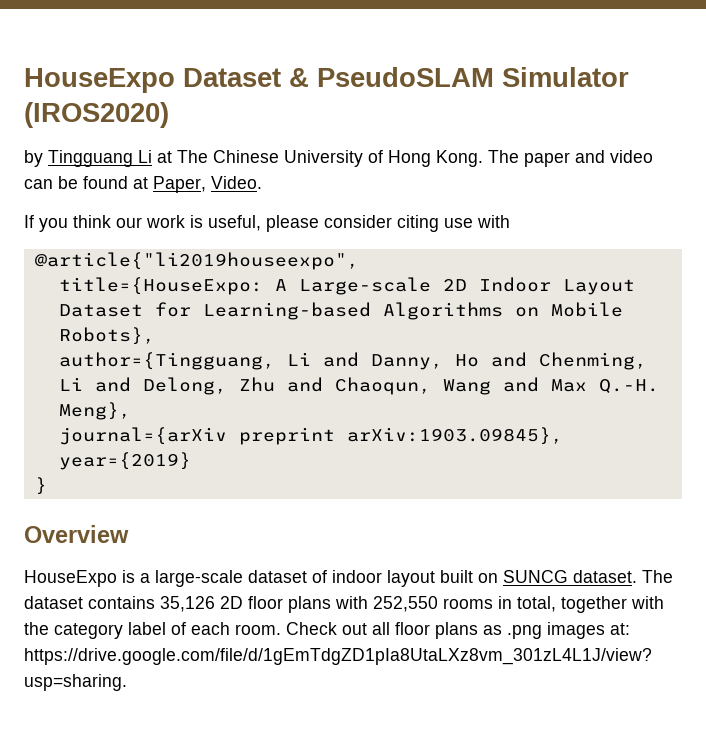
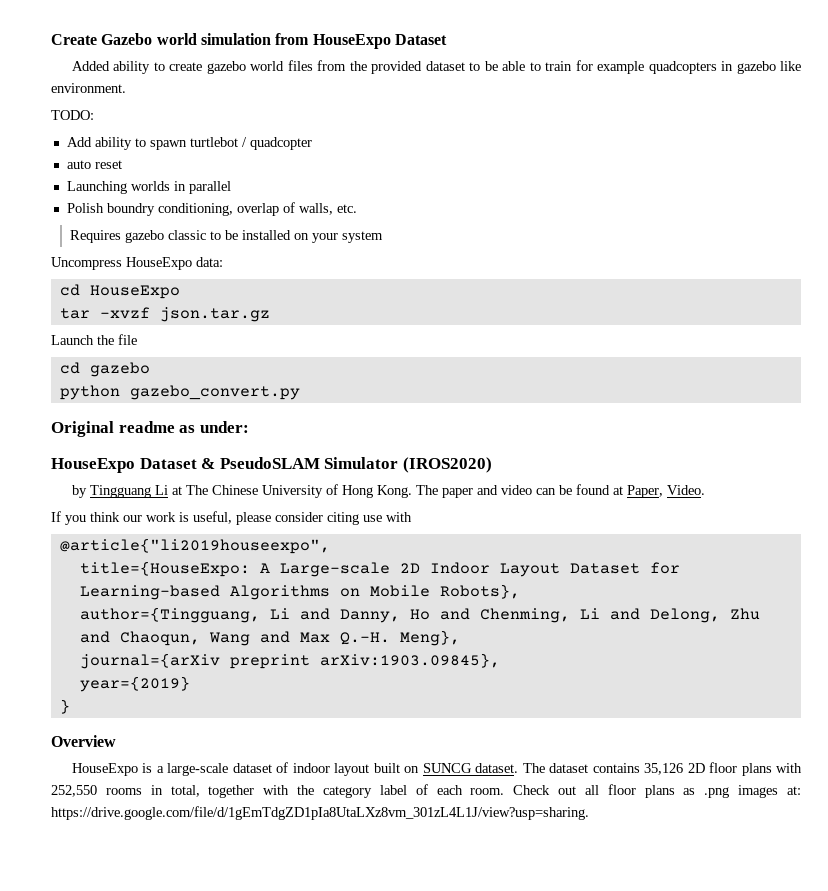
+ Create Gazebo world simulation from HouseExpo Dataset
+ Added ability to create gazebo world files from the provided dataset to be able to train for example quadcopters in gazebo like environment.
+ TODO:
+ Add ability to spawn turtlebot / quadcopter
+ auto reset
+ Launching worlds in parallel
+ Polish boundry conditioning, overlap of walls, etc.
+ Requires gazebo classic to be installed on your system
+ Uncompress HouseExpo data:
+ cd HouseExpo
+ tar -xvzf json.tar.gz
+ Launch the file
+ cd gazebo
+ python gazebo_convert.py
+ Original readme as under:

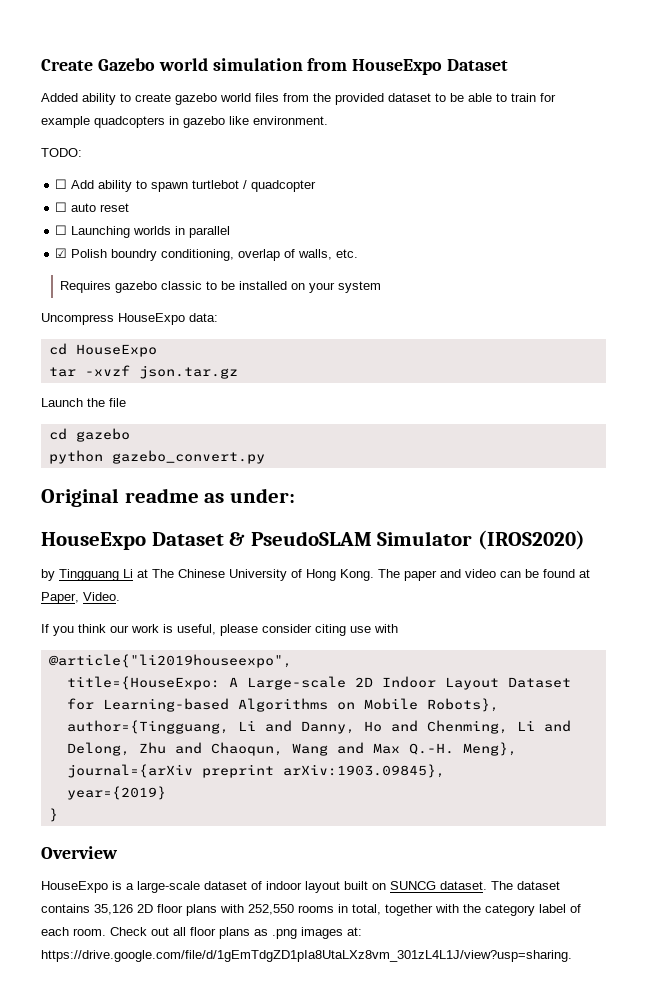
- Add ability to spawn turtlebot / quadcopter
+ ☐ Add ability to spawn turtlebot / quadcopter
- auto reset
+ ☐ auto reset
- Launching worlds in parallel
+ ☐ Launching worlds in parallel
- Polish boundry conditioning, overlap of walls, etc.
+ ☑ Polish boundry conditioning, overlap of walls, etc.

